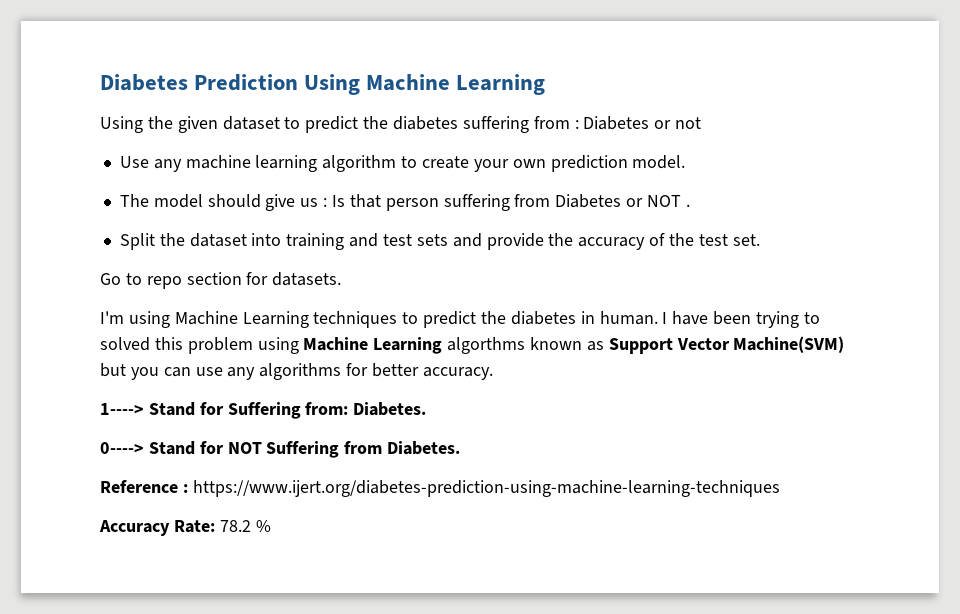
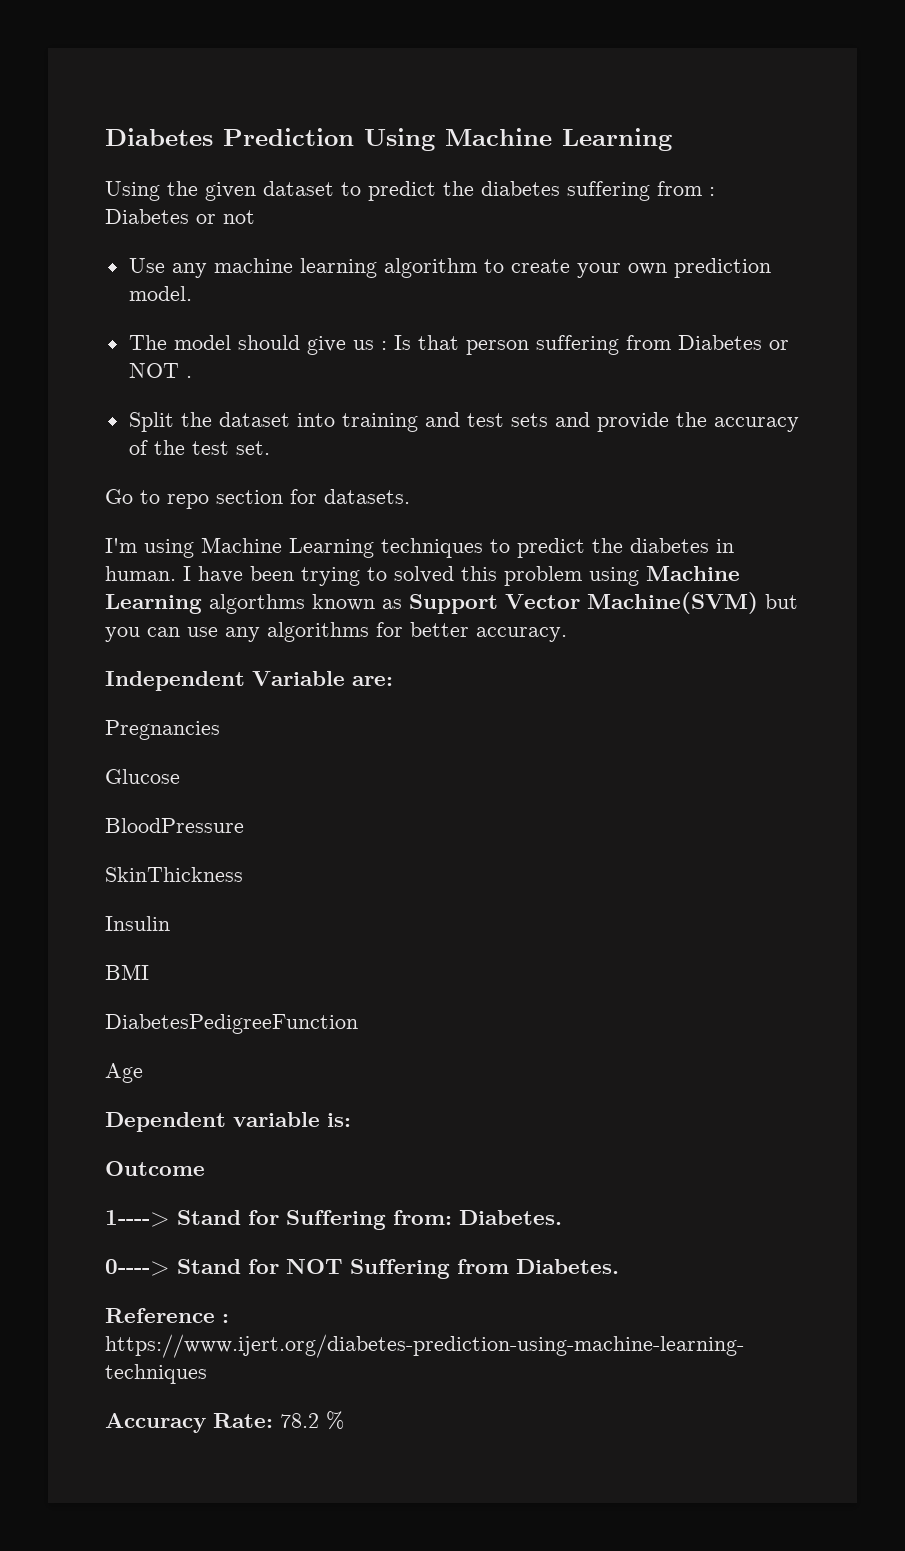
+ Independent Variable are:
+ Pregnancies
+ Glucose
+ BloodPressure
+ SkinThickness
+ Insulin
+ BMI
+ DiabetesPedigreeFunction
+ Age
+ Dependent variable is:
+ Outcome

